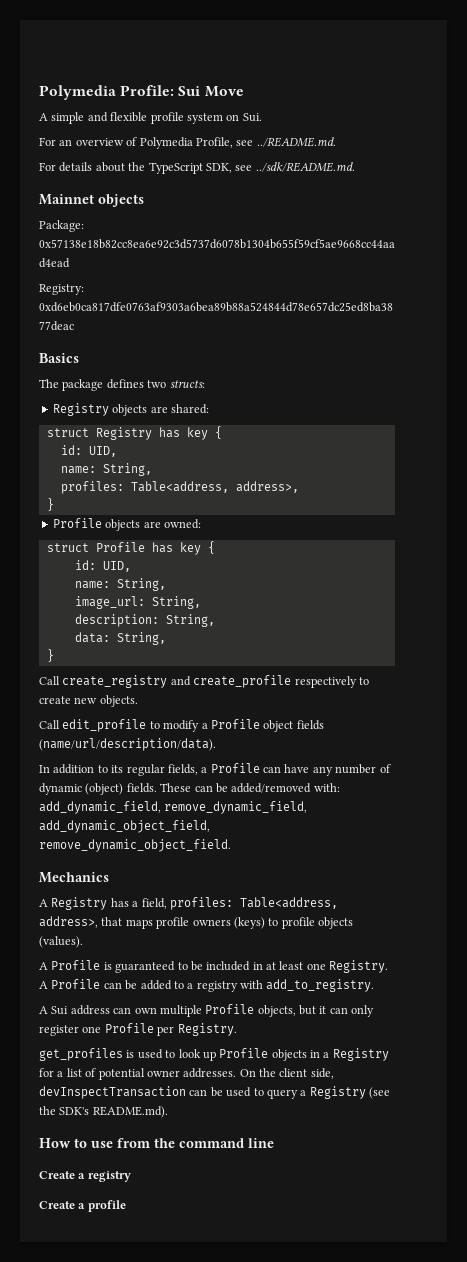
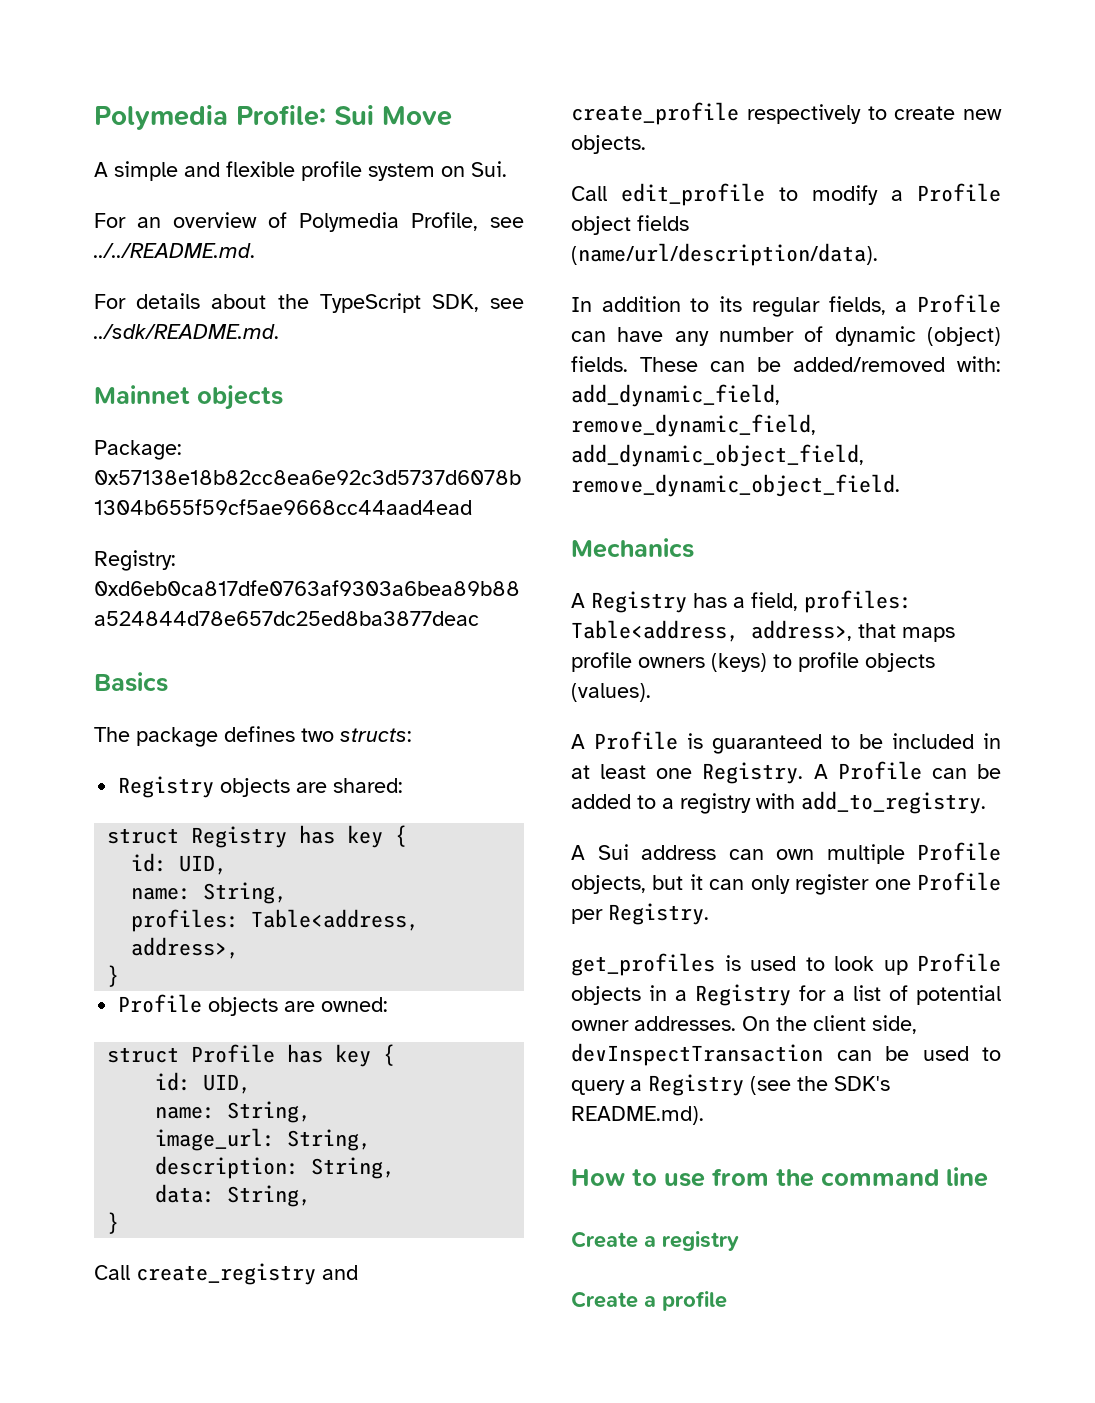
- For an overview of Polymedia Profile, see ../README.md.
+ For an overview of Polymedia Profile, see ../../README.md.

